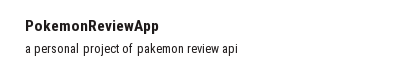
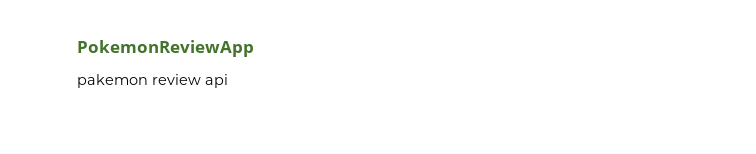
- a personal project of pakemon review api
+ pakemon review api

